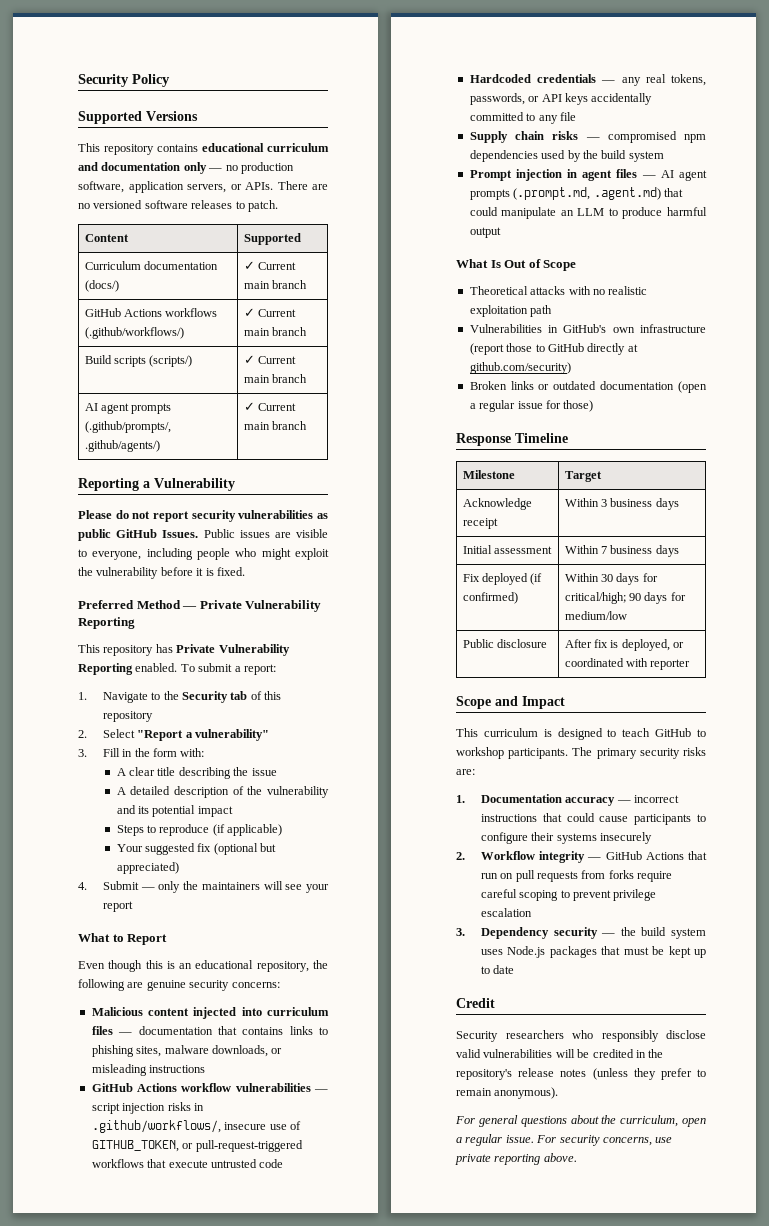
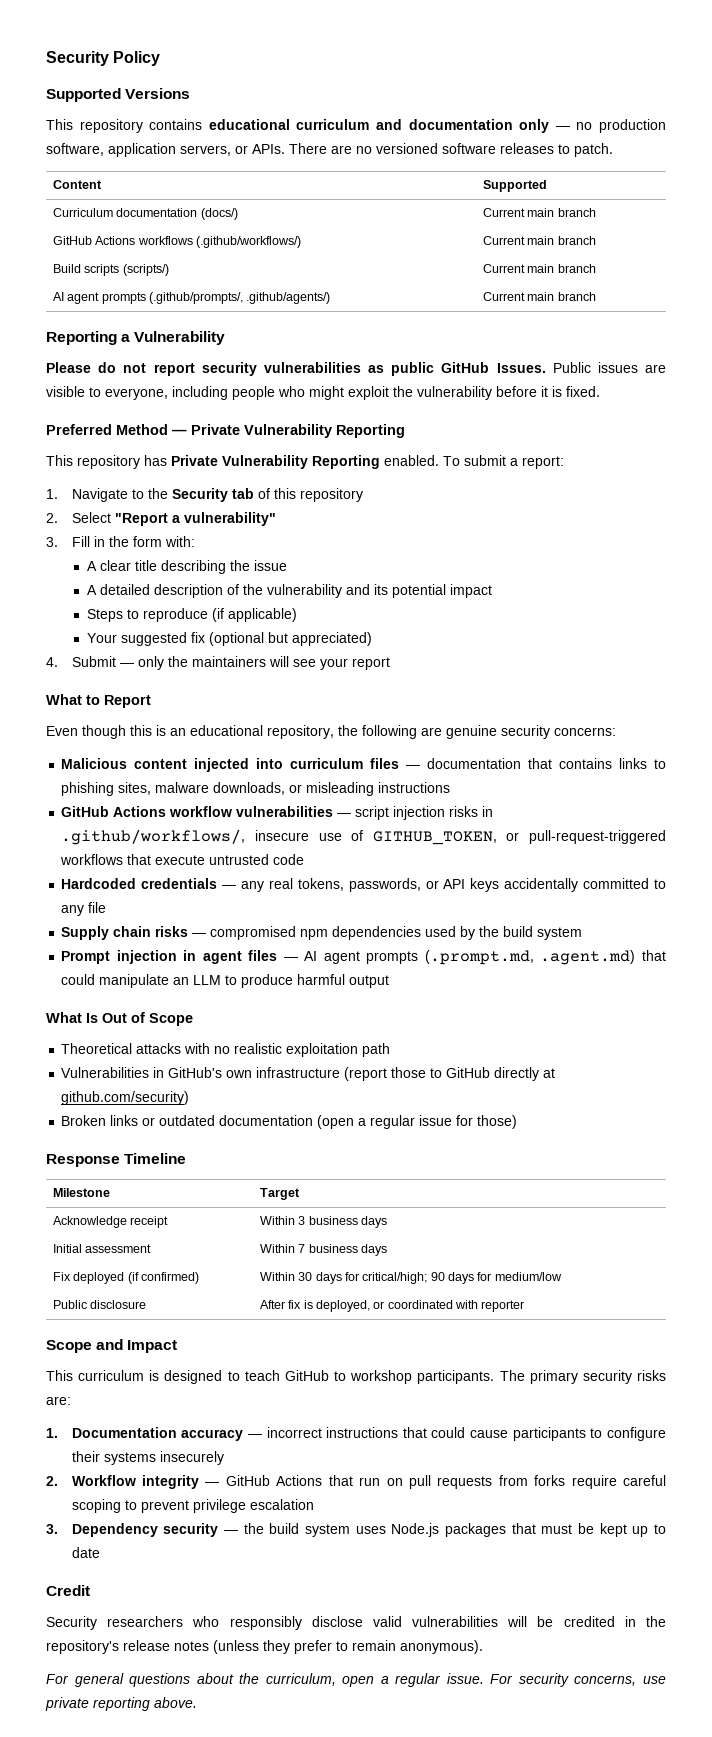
- Curriculum documentation (docs/) | ✓ Current main branch
+ Curriculum documentation (docs/) | Current main branch
- GitHub Actions workflows (.github/workflows/) | ✓ Current main branch
+ GitHub Actions workflows (.github/workflows/) | Current main branch
- Build scripts (scripts/) | ✓ Current main branch
+ Build scripts (scripts/) | Current main branch
- AI agent prompts (.github/prompts/, .github/agents/) | ✓ Current main branch
+ AI agent prompts (.github/prompts/, .github/agents/) | Current main branch

